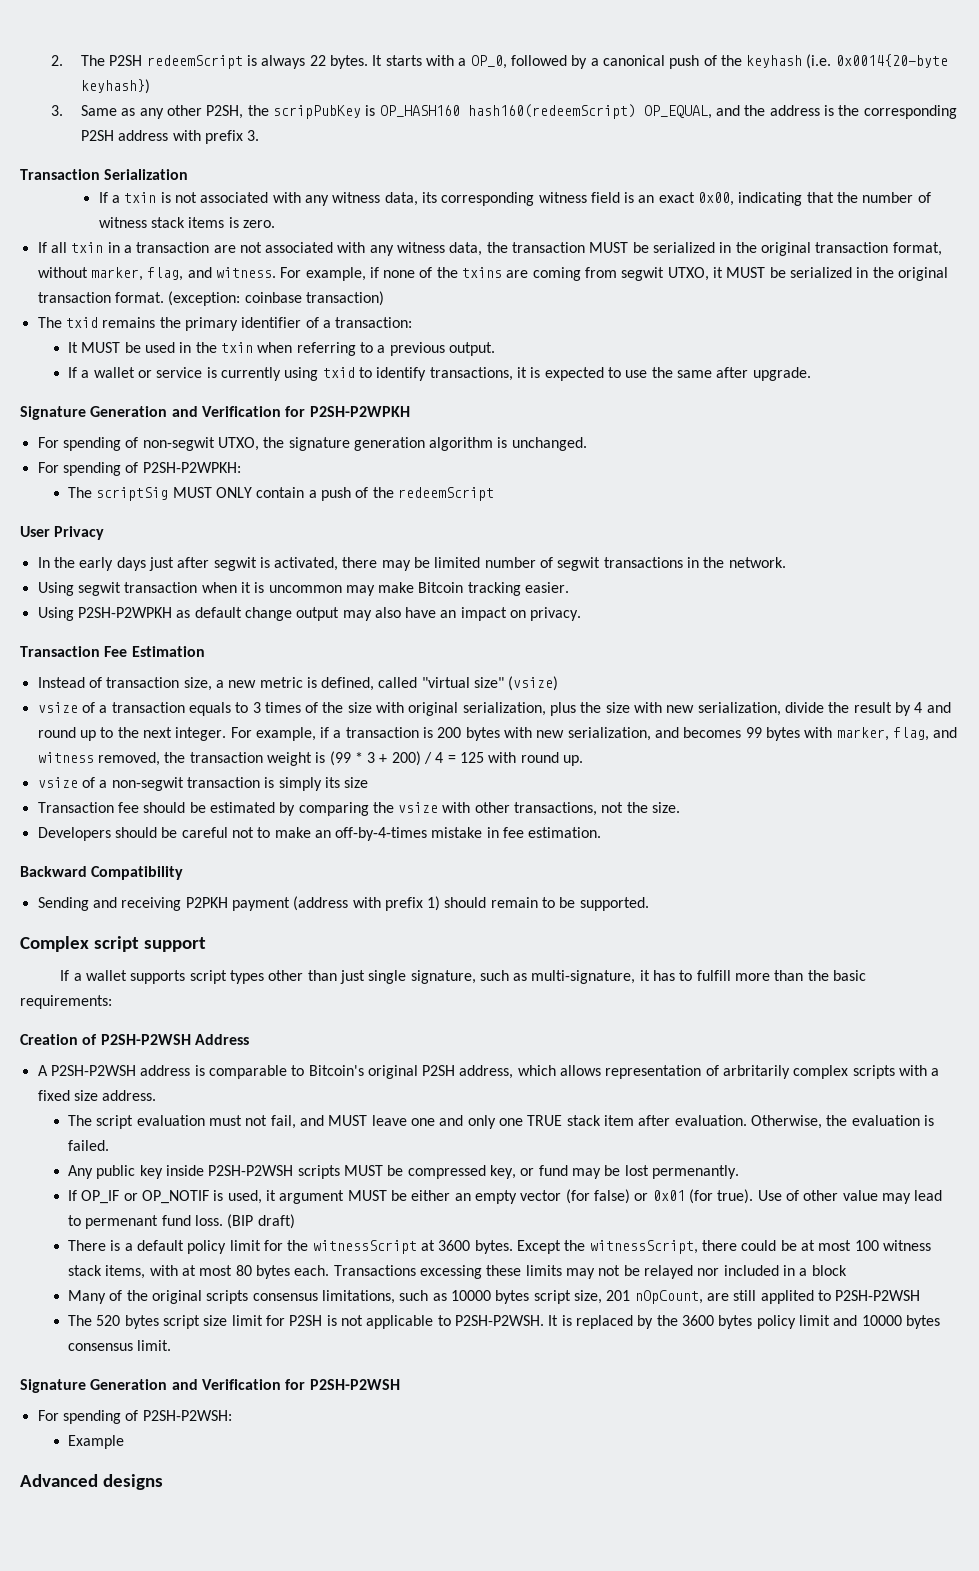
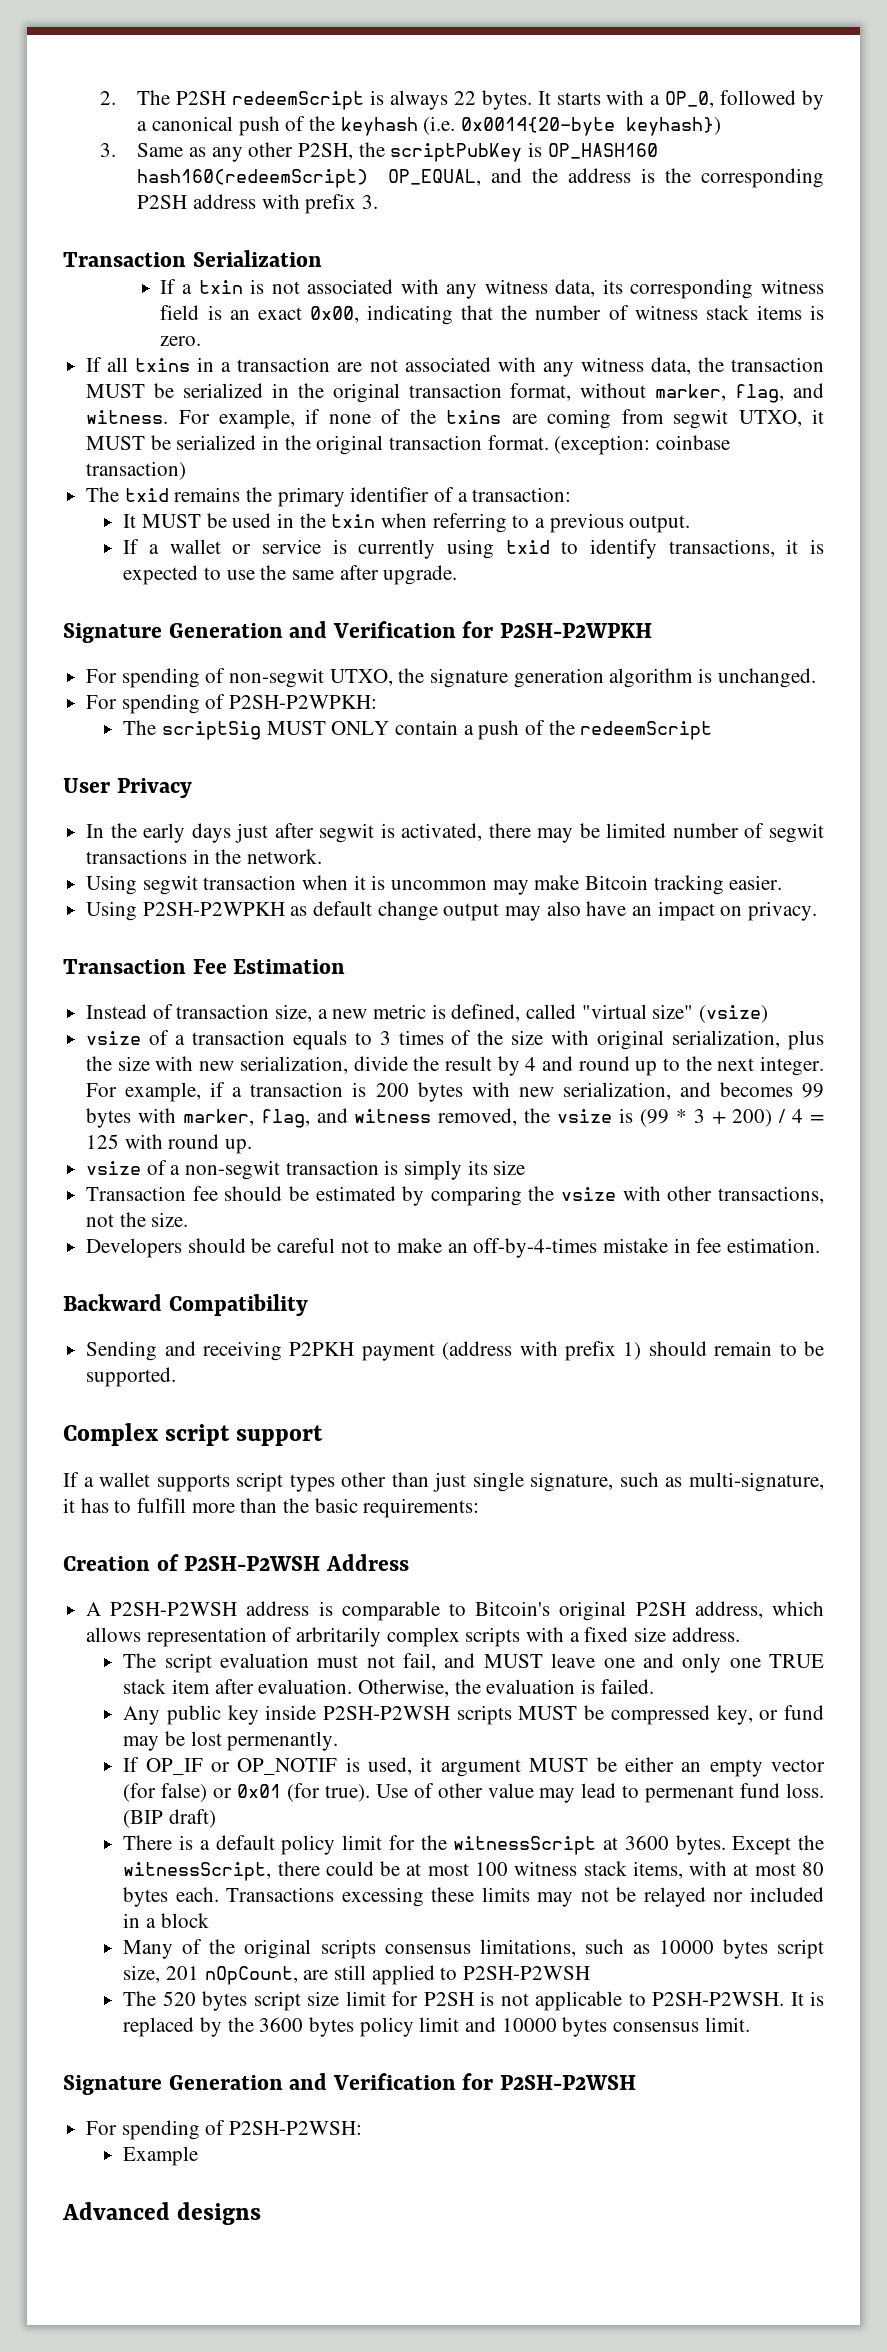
- 3. Same as any other P2SH, the scripPubKey is OP_HASH160 hash160(redeemScript) OP_EQUAL, and the address is the corresponding P2SH address with prefix 3.
+ 3. Same as any other P2SH, the scriptPubKey is OP_HASH160 hash160(redeemScript) OP_EQUAL, and the address is the corresponding P2SH address with prefix 3.
- If all txin in a transaction are not associated with any witness data, the transaction MUST be serialized in the original transaction format, without marker, flag, and witness.
+ If all txins in a transaction are not associated with any witness data, the transaction MUST be serialized in the original transaction format, without marker, flag, and witness.
- For example, if a transaction is 200 bytes with new serialization, and becomes 99 bytes with marker, flag, and witness removed, the transaction weight is (99 * 3 + 200) / 4 = 125 with round up.
+ For example, if a transaction is 200 bytes with new serialization, and becomes 99 bytes with marker, flag, and witness removed, the vsize is (99 * 3 + 200) / 4 = 125 with round up.
- Many of the original scripts consensus limitations, such as 10000 bytes script size, 201 nOpCount, are still applited to P2SH-P2WSH
+ Many of the original scripts consensus limitations, such as 10000 bytes script size, 201 nOpCount, are still applied to P2SH-P2WSH

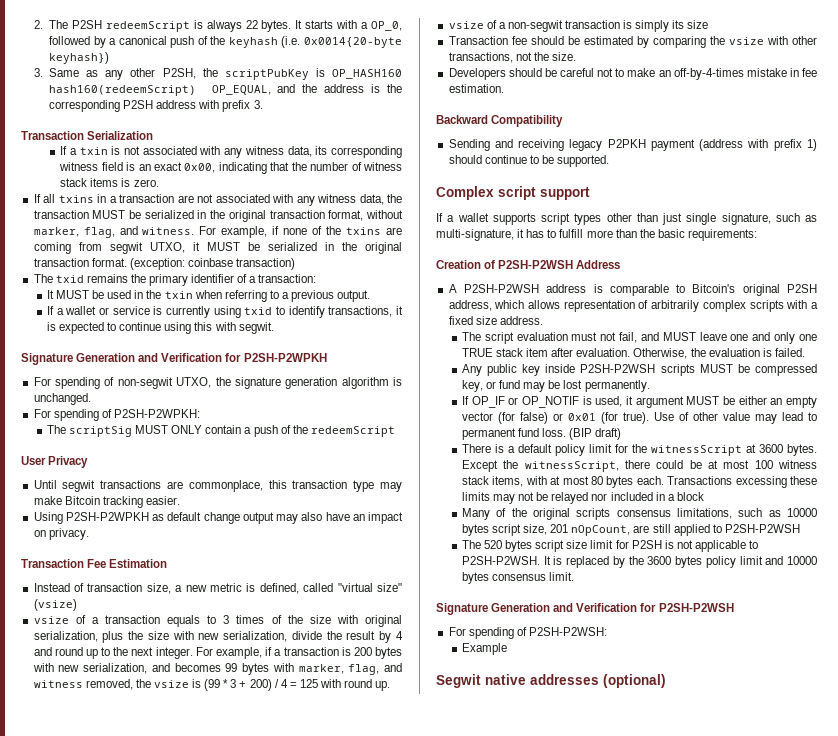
- If a wallet or service is currently using txid to identify transactions, it is expected to use the same after upgrade.
+ If a wallet or service is currently using txid to identify transactions, it is expected to continue using this with segwit.
- In the early days just after segwit is activated, there may be limited number of segwit transactions in the network.
- Using segwit transaction when it is uncommon may make Bitcoin tracking easier.
+ Until segwit transactions are commonplace, this transaction type may make Bitcoin tracking easier.
- Sending and receiving P2PKH payment (address with prefix 1) should remain to be supported.
+ Sending and receiving legacy P2PKH payment (address with prefix 1) should continue to be supported.
- A P2SH-P2WSH address is comparable to Bitcoin's original P2SH address, which allows representation of arbritarily complex scripts with a fixed size address.
+ A P2SH-P2WSH address is comparable to Bitcoin's original P2SH address, which allows representation of arbitrarily complex scripts with a fixed size address.
- Any public key inside P2SH-P2WSH scripts MUST be compressed key, or fund may be lost permenantly.
+ Any public key inside P2SH-P2WSH scripts MUST be compressed key, or fund may be lost permanently.
- Use of other value may lead to permenant fund loss.
+ Use of other value may lead to permanent fund loss.
- Advanced designs
+ Segwit native addresses (optional)

